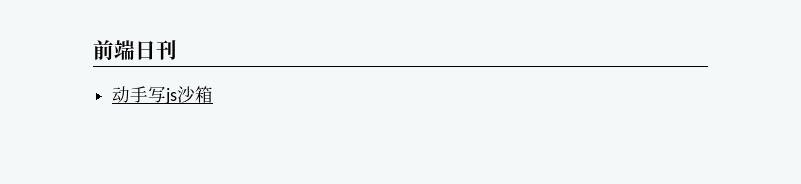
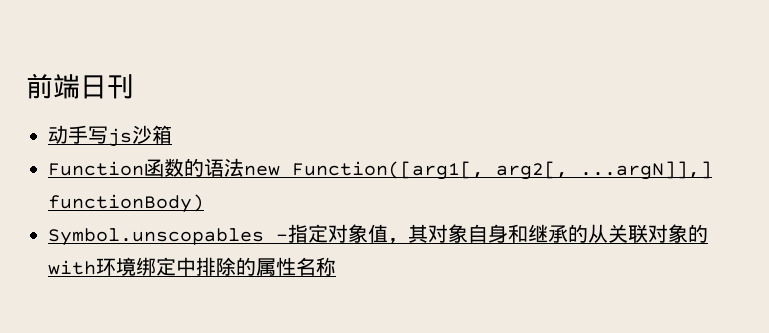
+ Function函数的语法new Function([arg1[, arg2[, ...argN]],] functionBody)
+ Symbol.unscopables -指定对象值，其对象自身和继承的从关联对象的with环境绑定中排除的属性名称

